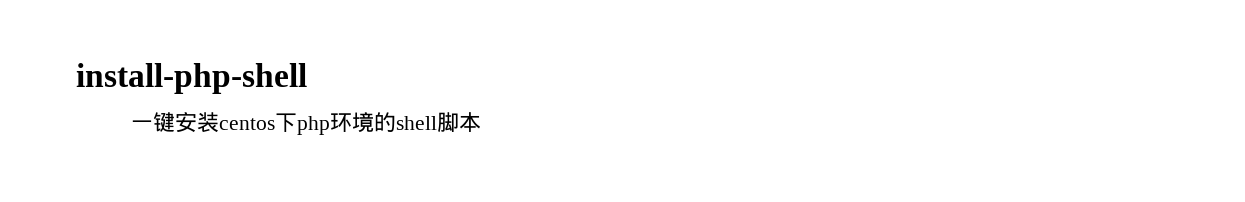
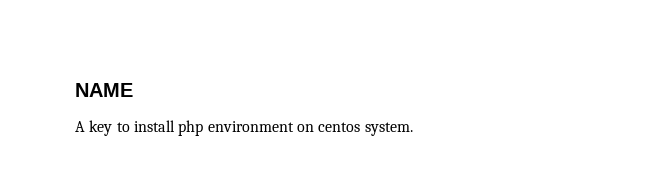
- install-php-shell
- 一键安装centos下php环境的shell脚本
+ NAME
+ A key to install php environment on centos system.

